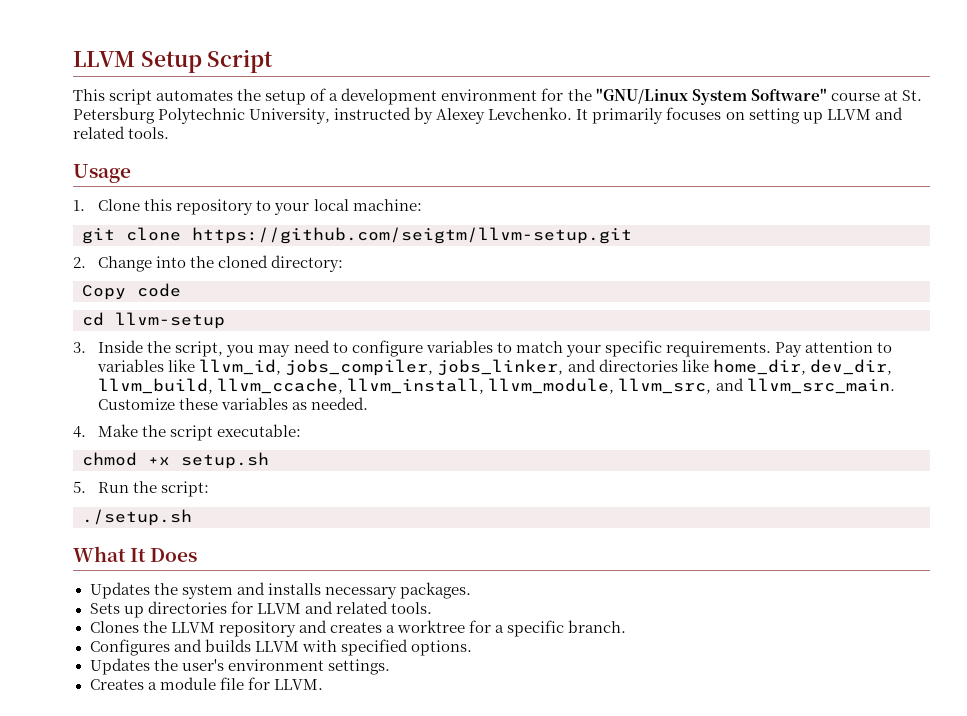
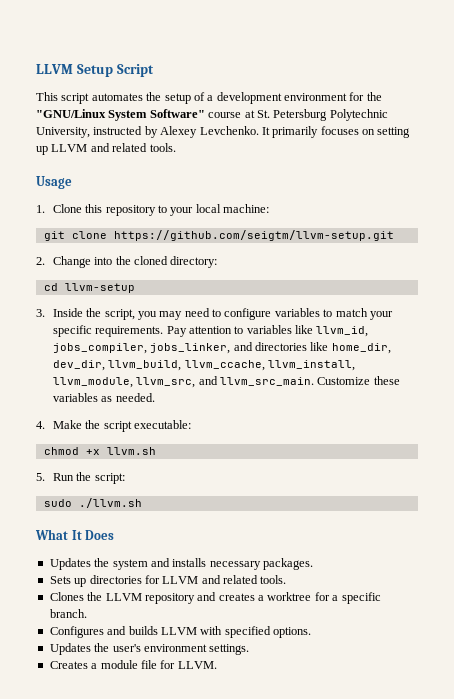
- Copy code
- chmod +x setup.sh
+ chmod +x llvm.sh
- ./setup.sh
+ sudo ./llvm.sh

